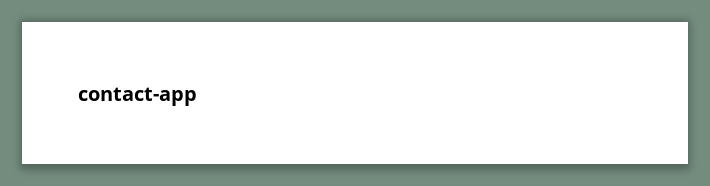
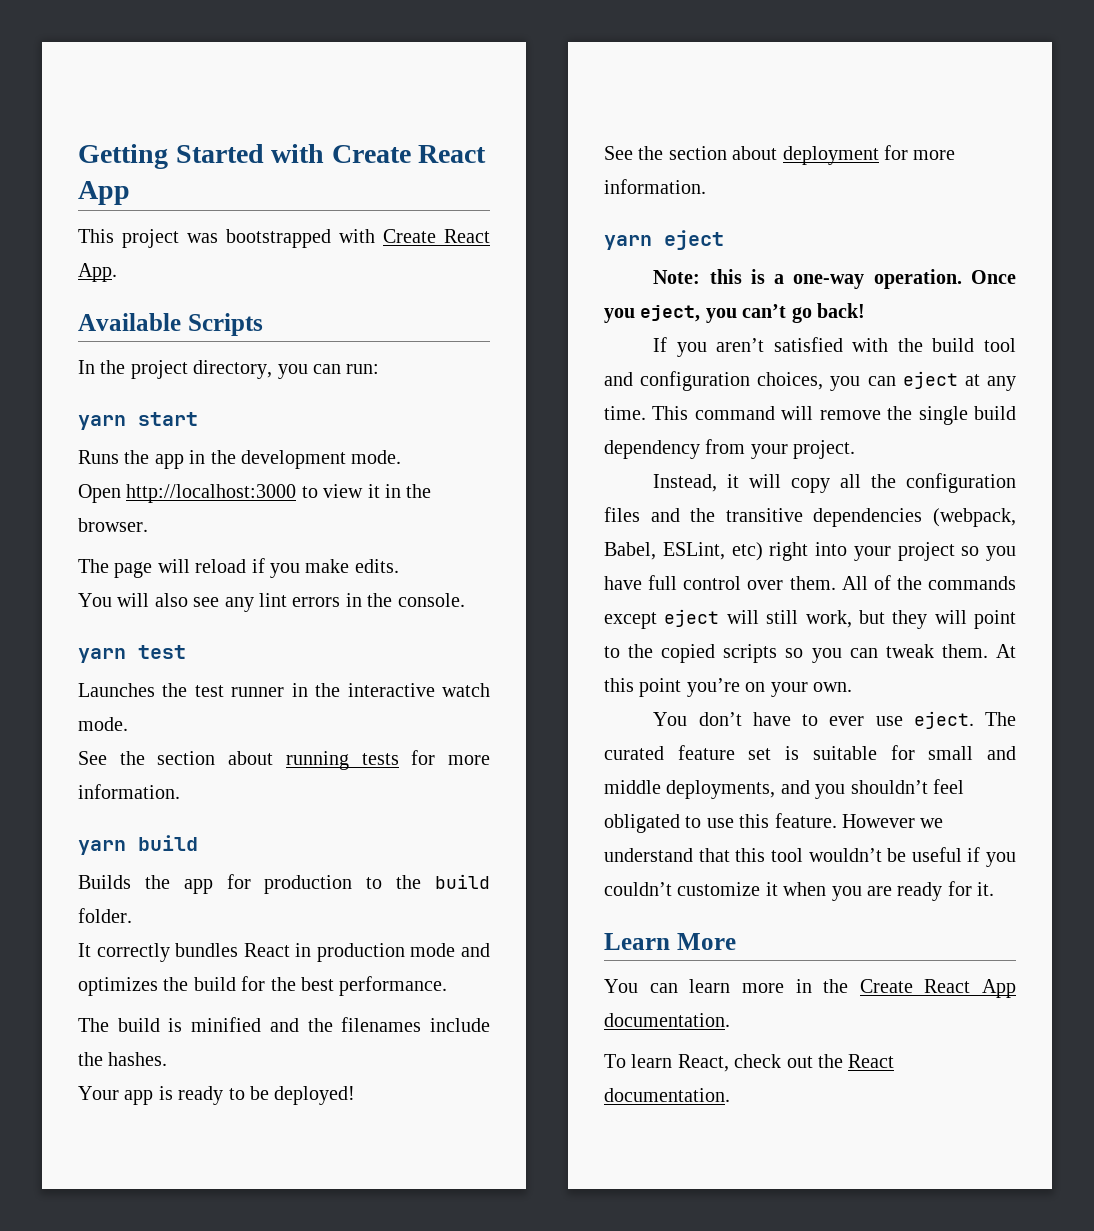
- contact-app
+ Getting Started with Create React App
+ This project was bootstrapped with Create React App.
+ Available Scripts
+ In the project directory, you can run:
+ yarn start
+ Runs the app in the development mode.
+ Open http://localhost:3000 to view it in the browser.
+ The page will reload if you make edits.
+ You will also see any lint errors in the console.
+ yarn test
+ Launches the test runner in the interactive watch mode.
+ See the section about running tests for more information.
+ yarn build
+ Builds the app for production to the build folder.
+ It correctly bundles React in production mode and optimizes the build for the best performance.
+ The build is minified and the filenames include the hashes.
+ Your app is ready to be deployed!
+ See the section about deployment for more information.
+ yarn eject
+ Note: this is a one-way operation. Once you eject, you can’t go back!
+ If you aren’t satisfied with the build tool and configuration choices, you can eject at any time. This command will remove the single build dependency from your project.
+ Instead, it will copy all the configuration files and the transitive dependencies (webpack, Babel, ESLint, etc) right into your project so you have full control over them. All of the commands except eject will still work, but they will point to the copied scripts so you can tweak them. At this point you’re on your own.
+ You don’t have to ever use eject. The curated feature set is suitable for small and middle deployments, and you shouldn’t feel obligated to use this feature. However we understand that this tool wouldn’t be useful if you couldn’t customize it when you are ready for it.
+ Learn More
+ You can learn more in the Create React App documentation.
+ To learn React, check out the React documentation.

